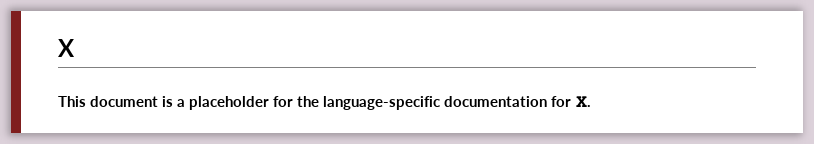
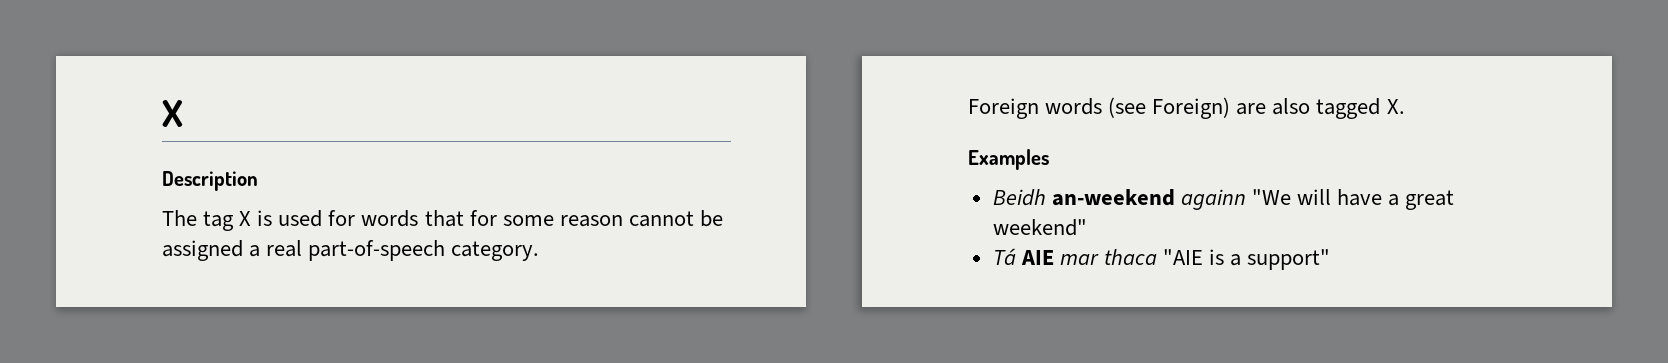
- This document is a placeholder for the language-specific documentation for X.
+ Description
+ The tag X is used for words that for some reason cannot be assigned a real part-of-speech category.
+ Foreign words (see Foreign) are also tagged X.
+ Examples
+ Beidh an-weekend againn "We will have a great weekend"
+ Tá AIE mar thaca "AIE is a support"

